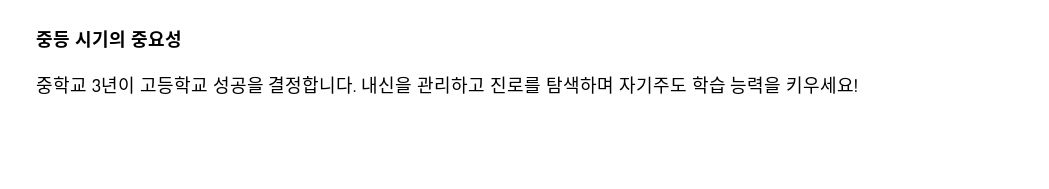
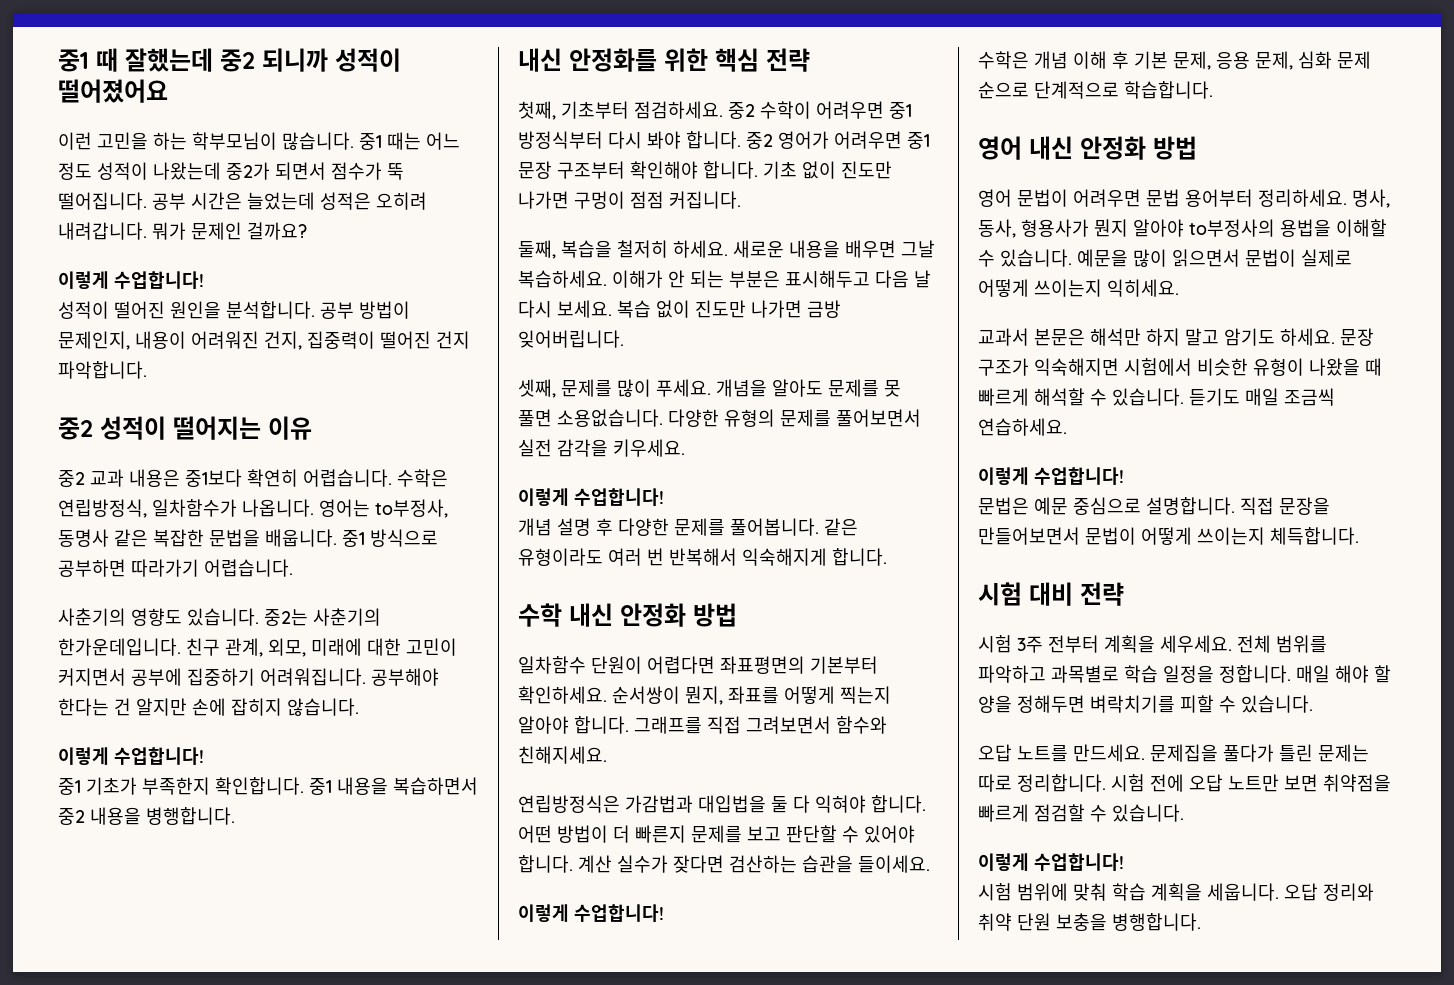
- 중등 시기의 중요성
- 중학교 3년이 고등학교 성공을 결정합니다. 내신을 관리하고 진로를 탐색하며 자기주도 학습 능력을 키우세요!
+ 중1 때 잘했는데 중2 되니까 성적이 떨어졌어요
+ 이런 고민을 하는 학부모님이 많습니다. 중1 때는 어느 정도 성적이 나왔는데 중2가 되면서 점수가 뚝 떨어집니다. 공부 시간은 늘었는데 성적은 오히려 내려갑니다. 뭐가 문제인 걸까요?
+ 이렇게 수업합니다!
+ 성적이 떨어진 원인을 분석합니다. 공부 방법이 문제인지, 내용이 어려워진 건지, 집중력이 떨어진 건지 파악합니다.
+ 중2 성적이 떨어지는 이유
+ 중2 교과 내용은 중1보다 확연히 어렵습니다. 수학은 연립방정식, 일차함수가 나옵니다. 영어는 to부정사, 동명사 같은 복잡한 문법을 배웁니다. 중1 방식으로 공부하면 따라가기 어렵습니다.
+ 사춘기의 영향도 있습니다. 중2는 사춘기의 한가운데입니다. 친구 관계, 외모, 미래에 대한 고민이 커지면서 공부에 집중하기 어려워집니다. 공부해야 한다는 건 알지만 손에 잡히지 않습니다.
+ 이렇게 수업합니다!
+ 중1 기초가 부족한지 확인합니다. 중1 내용을 복습하면서 중2 내용을 병행합니다.
+ 내신 안정화를 위한 핵심 전략
+ 첫째, 기초부터 점검하세요. 중2 수학이 어려우면 중1 방정식부터 다시 봐야 합니다. 중2 영어가 어려우면 중1 문장 구조부터 확인해야 합니다. 기초 없이 진도만 나가면 구멍이 점점 커집니다.
+ 둘째, 복습을 철저히 하세요. 새로운 내용을 배우면 그날 복습하세요. 이해가 안 되는 부분은 표시해두고 다음 날 다시 보세요. 복습 없이 진도만 나가면 금방 잊어버립니다.
+ 셋째, 문제를 많이 푸세요. 개념을 알아도 문제를 못 풀면 소용없습니다. 다양한 유형의 문제를 풀어보면서 실전 감각을 키우세요.
+ 이렇게 수업합니다!
+ 개념 설명 후 다양한 문제를 풀어봅니다. 같은 유형이라도 여러 번 반복해서 익숙해지게 합니다.
+ 수학 내신 안정화 방법
+ 일차함수 단원이 어렵다면 좌표평면의 기본부터 확인하세요. 순서쌍이 뭔지, 좌표를 어떻게 찍는지 알아야 합니다. 그래프를 직접 그려보면서 함수와 친해지세요.
+ 연립방정식은 가감법과 대입법을 둘 다 익혀야 합니다. 어떤 방법이 더 빠른지 문제를 보고 판단할 수 있어야 합니다. 계산 실수가 잦다면 검산하는 습관을 들이세요.
+ 이렇게 수업합니다!
+ 수학은 개념 이해 후 기본 문제, 응용 문제, 심화 문제 순으로 단계적으로 학습합니다.
+ 영어 내신 안정화 방법
+ 영어 문법이 어려우면 문법 용어부터 정리하세요. 명사, 동사, 형용사가 뭔지 알아야 to부정사의 용법을 이해할 수 있습니다. 예문을 많이 읽으면서 문법이 실제로 어떻게 쓰이는지 익히세요.
+ 교과서 본문은 해석만 하지 말고 암기도 하세요. 문장 구조가 익숙해지면 시험에서 비슷한 유형이 나왔을 때 빠르게 해석할 수 있습니다. 듣기도 매일 조금씩 연습하세요.
+ 이렇게 수업합니다!
+ 문법은 예문 중심으로 설명합니다. 직접 문장을 만들어보면서 문법이 어떻게 쓰이는지 체득합니다.
+ 시험 대비 전략
+ 시험 3주 전부터 계획을 세우세요. 전체 범위를 파악하고 과목별로 학습 일정을 정합니다. 매일 해야 할 양을 정해두면 벼락치기를 피할 수 있습니다.
+ 오답 노트를 만드세요. 문제집을 풀다가 틀린 문제는 따로 정리합니다. 시험 전에 오답 노트만 보면 취약점을 빠르게 점검할 수 있습니다.
+ 이렇게 수업합니다!
+ 시험 범위에 맞춰 학습 계획을 세웁니다. 오답 정리와 취약 단원 보충을 병행합니다.

